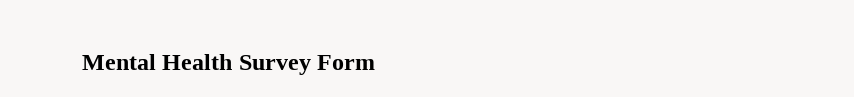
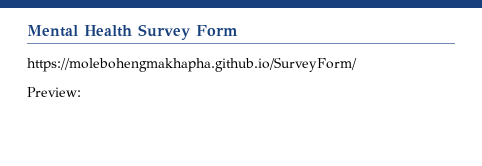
+ https://molebohengmakhapha.github.io/SurveyForm/
+ Preview:

